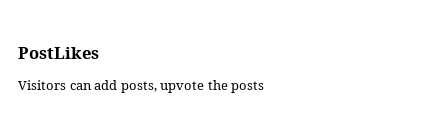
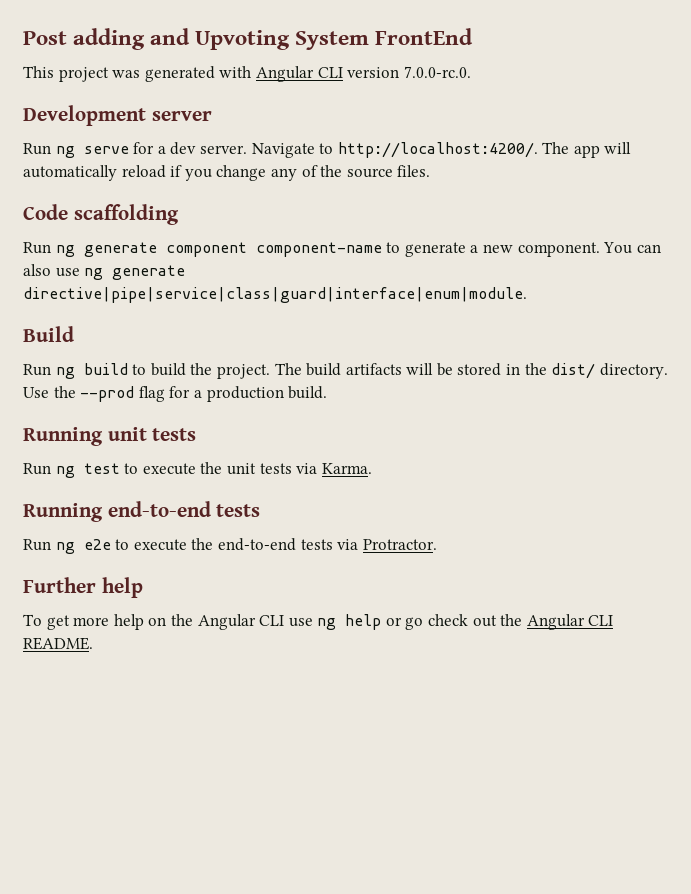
- PostLikes
- Visitors can add posts, upvote the posts
+ Post adding and Upvoting System FrontEnd
+ This project was generated with Angular CLI version 7.0.0-rc.0.
+ Development server
+ Run ng serve for a dev server. Navigate to http://localhost:4200/. The app will automatically reload if you change any of the source files.
+ Code scaffolding
+ Run ng generate component component-name to generate a new component. You can also use ng generate directive|pipe|service|class|guard|interface|enum|module.
+ Build
+ Run ng build to build the project. The build artifacts will be stored in the dist/ directory. Use the --prod flag for a production build.
+ Running unit tests
+ Run ng test to execute the unit tests via Karma.
+ Running end-to-end tests
+ Run ng e2e to execute the end-to-end tests via Protractor.
+ Further help
+ To get more help on the Angular CLI use ng help or go check out the Angular CLI README.

